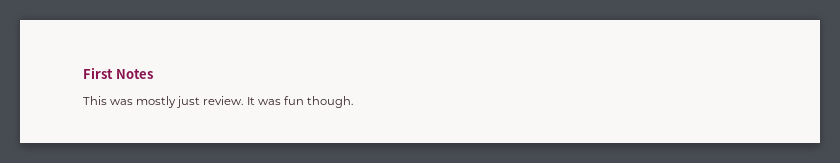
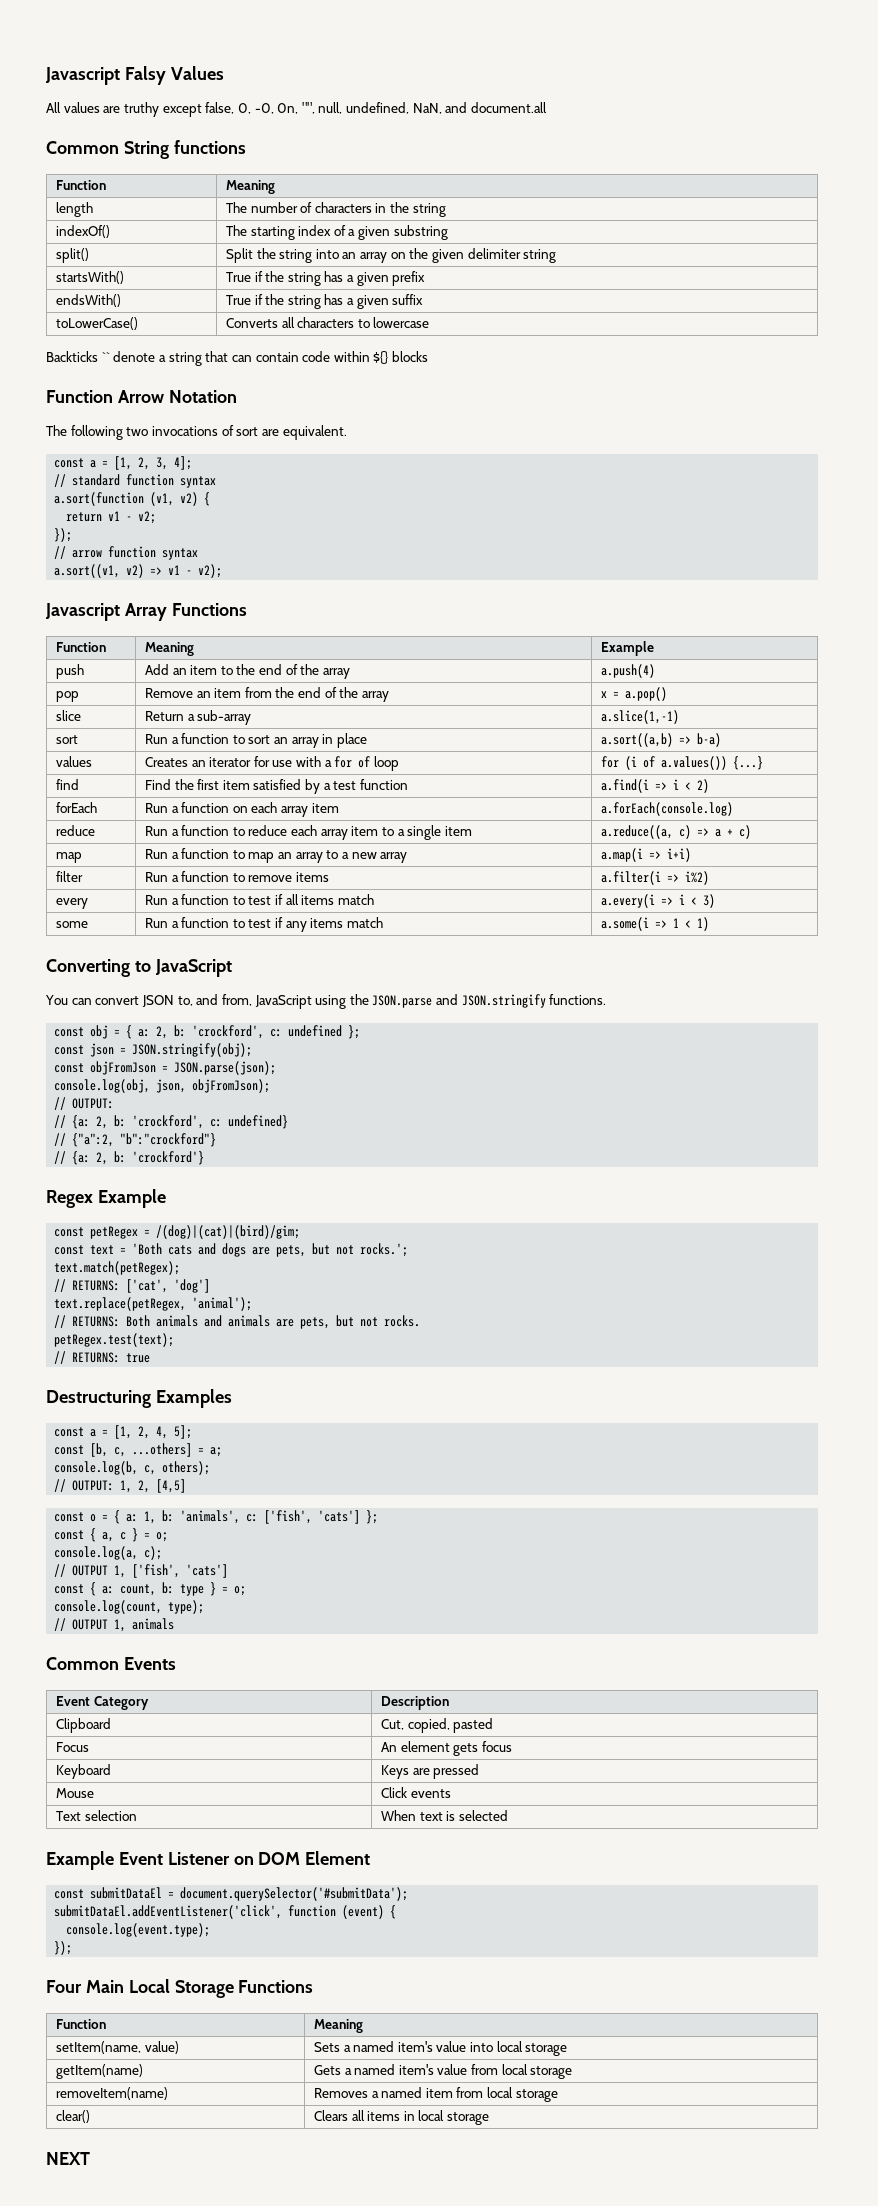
- First Notes
- This was mostly just review. It was fun though.
+ Javascript Falsy Values
+ All values are truthy except false, 0, -0, 0n, "", null, undefined, NaN, and document.all
+ Common String functions
+ Function | Meaning
+ length | The number of characters in the string
+ indexOf() | The starting index of a given substring
+ split() | Split the string into an array on the given delimiter string
+ startsWith() | True if the string has a given prefix
+ endsWith() | True if the string has a given suffix
+ toLowerCase() | Converts all characters to lowercase
+ Backticks `` denote a string that can contain code within ${} blocks
+ Function Arrow Notation
+ The following two invocations of sort are equivalent.
+ const a = [1, 2, 3, 4];
+ // standard function syntax
+ a.sort(function (v1, v2) {
+ return v1 - v2;
+ });
+ // arrow function syntax
+ a.sort((v1, v2) => v1 - v2);
+ Javascript Array Functions
+ Function | Meaning | Example
+ push | Add an item to the end of the array | a.push(4)
+ pop | Remove an item from the end of the array | x = a.pop()
+ slice | Return a sub-array | a.slice(1,-1)
+ sort | Run a function to sort an array in place | a.sort((a,b) => b-a)
+ values | Creates an iterator for use with a for of loop | for (i of a.values()) {...}
+ find | Find the first item satisfied by a test function | a.find(i => i < 2)
+ forEach | Run a function on each array item | a.forEach(console.log)
+ reduce | Run a function to reduce each array item to a single item | a.reduce((a, c) => a + c)
+ map | Run a function to map an array to a new array | a.map(i => i+i)
+ filter | Run a function to remove items | a.filter(i => i%2)
+ every | Run a function to test if all items match | a.every(i => i < 3)
+ some | Run a function to test if any items match | a.some(i => 1 < 1)
+ Converting to JavaScript
+ You can convert JSON to, and from, JavaScript using the JSON.parse and JSON.stringify functions.
+ const obj = { a: 2, b: 'crockford', c: undefined };
+ const json = JSON.stringify(obj);
+ const objFromJson = JSON.parse(json);
+ console.log(obj, json, objFromJson);
+ // OUTPUT:
+ // {a: 2, b: 'crockford', c: undefined}
+ // {"a":2, "b":"crockford"}
+ // {a: 2, b: 'crockford'}
+ Regex Example
+ const petRegex = /(dog)|(cat)|(bird)/gim;
+ const text = 'Both cats and dogs are pets, but not rocks.';
+ text.match(petRegex);
+ // RETURNS: ['cat', 'dog']
+ text.replace(petRegex, 'animal');
+ // RETURNS: Both animals and animals are pets, but not rocks.
+ petRegex.test(text);
+ // RETURNS: true
+ Destructuring Examples
+ const a = [1, 2, 4, 5];
+ const [b, c, ...others] = a;
+ console.log(b, c, others);
+ // OUTPUT: 1, 2, [4,5]
+ const o = { a: 1, b: 'animals', c: ['fish', 'cats'] };
+ const { a, c } = o;
+ console.log(a, c);
+ // OUTPUT 1, ['fish', 'cats']
+ const { a: count, b: type } = o;
+ console.log(count, type);
+ // OUTPUT 1, animals
+ Common Events
+ Event Category | Description
+ Clipboard | Cut, copied, pasted
+ Focus | An element gets focus
+ Keyboard | Keys are pressed
+ Mouse | Click events
+ Text selection | When text is selected
+ Example Event Listener on DOM Element
+ const submitDataEl = document.querySelector('#submitData');
+ submitDataEl.addEventListener('click', function (event) {
+ console.log(event.type);
+ });
+ Four Main Local Storage Functions
+ Function | Meaning
+ setItem(name, value) | Sets a named item's value into local storage
+ getItem(name) | Gets a named item's value from local storage
+ removeItem(name) | Removes a named item from local storage
+ clear() | Clears all items in local storage
+ NEXT

